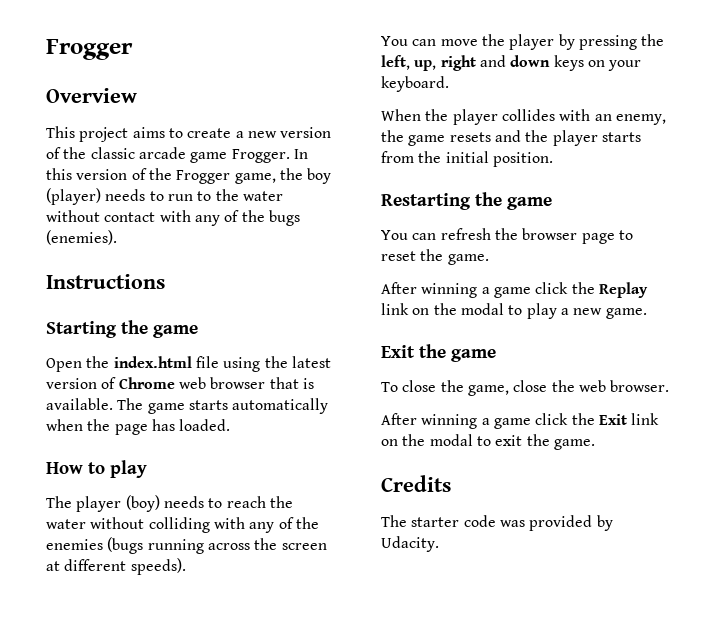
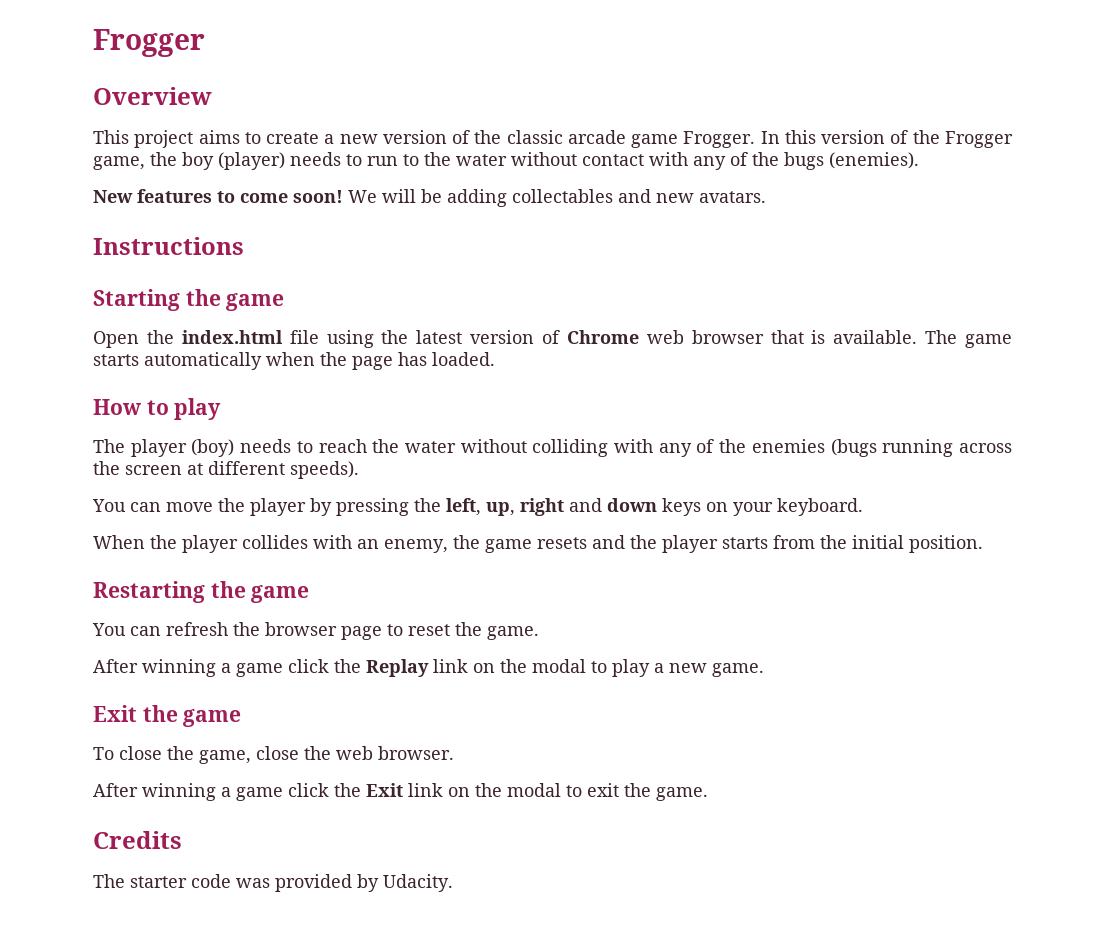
+ New features to come soon! We will be adding collectables and new avatars.

